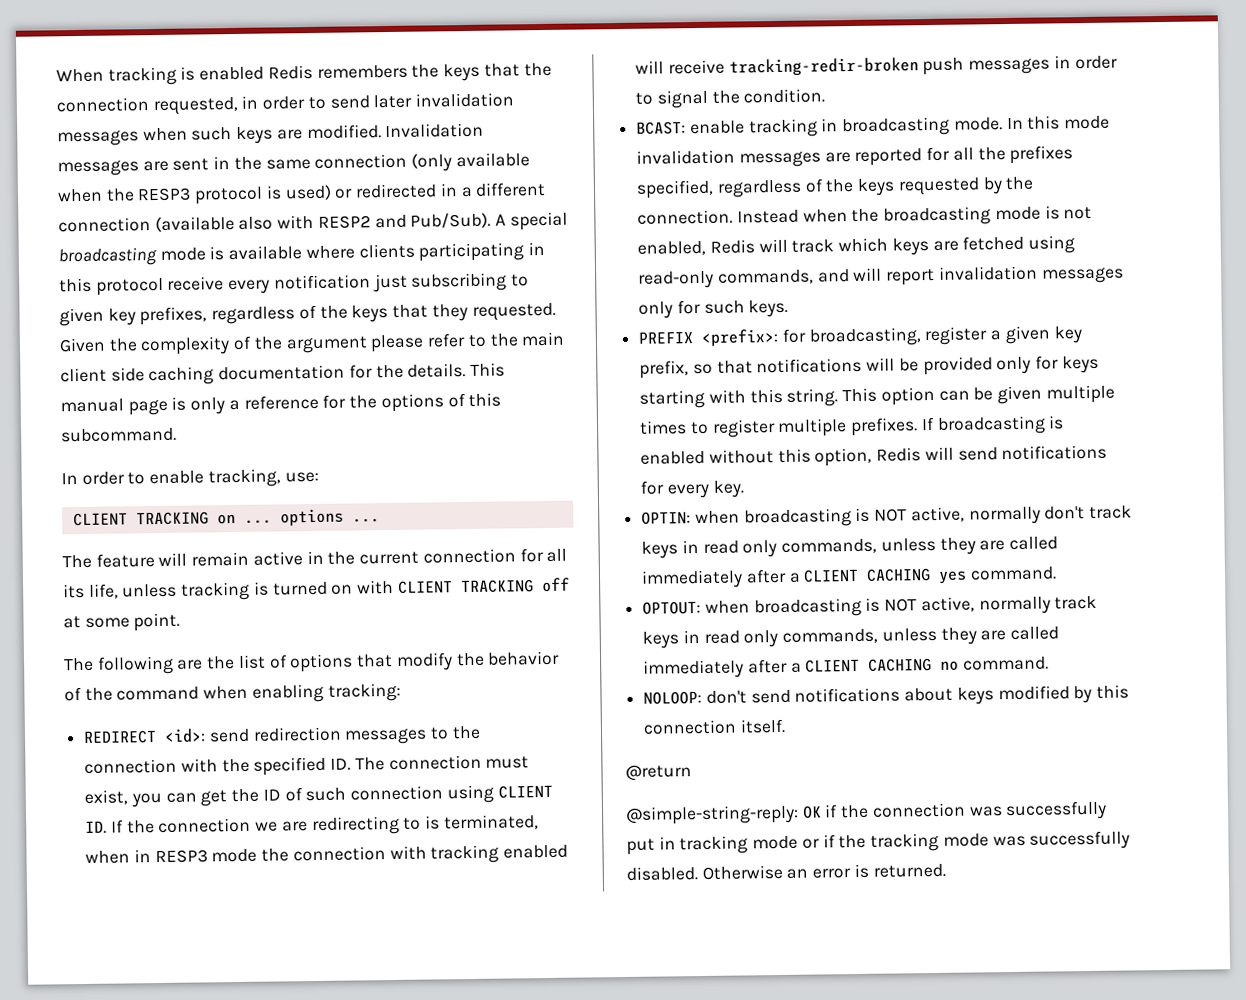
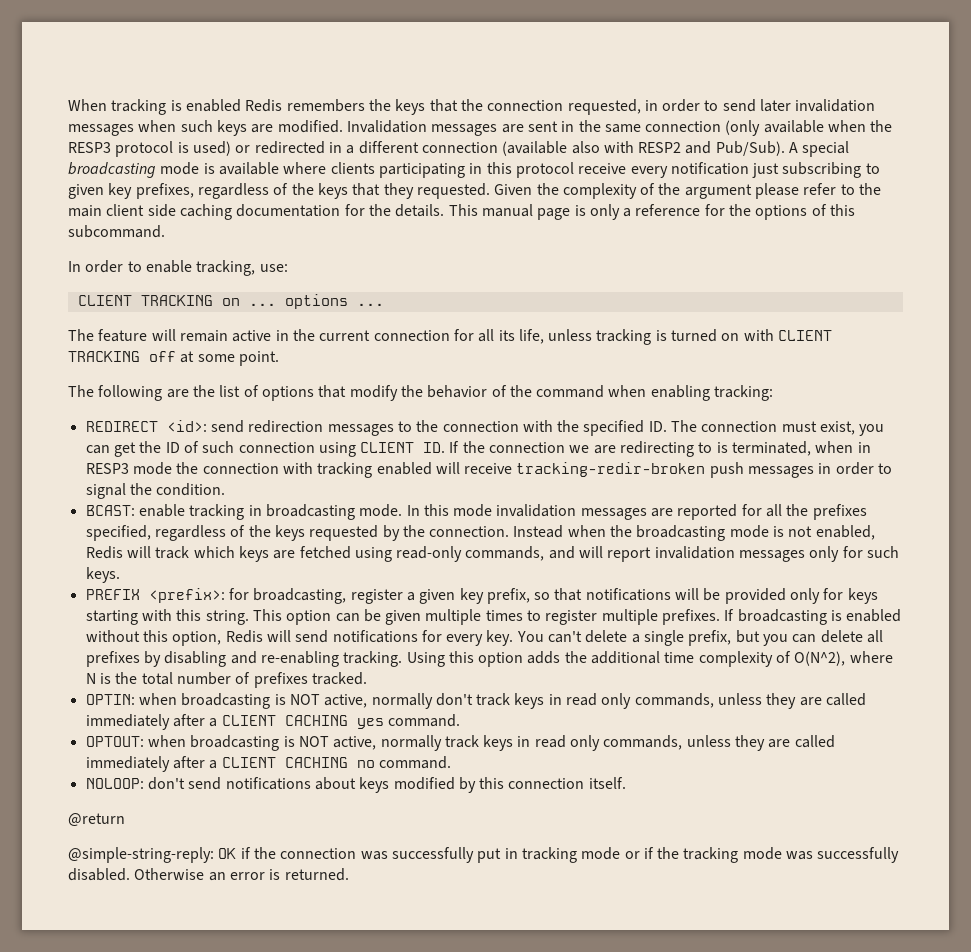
+ You can't delete a single prefix, but you can delete all prefixes by disabling and re-enabling tracking. Using this option adds the additional time complexity of O(N^2), where N is the total number of prefixes tracked.

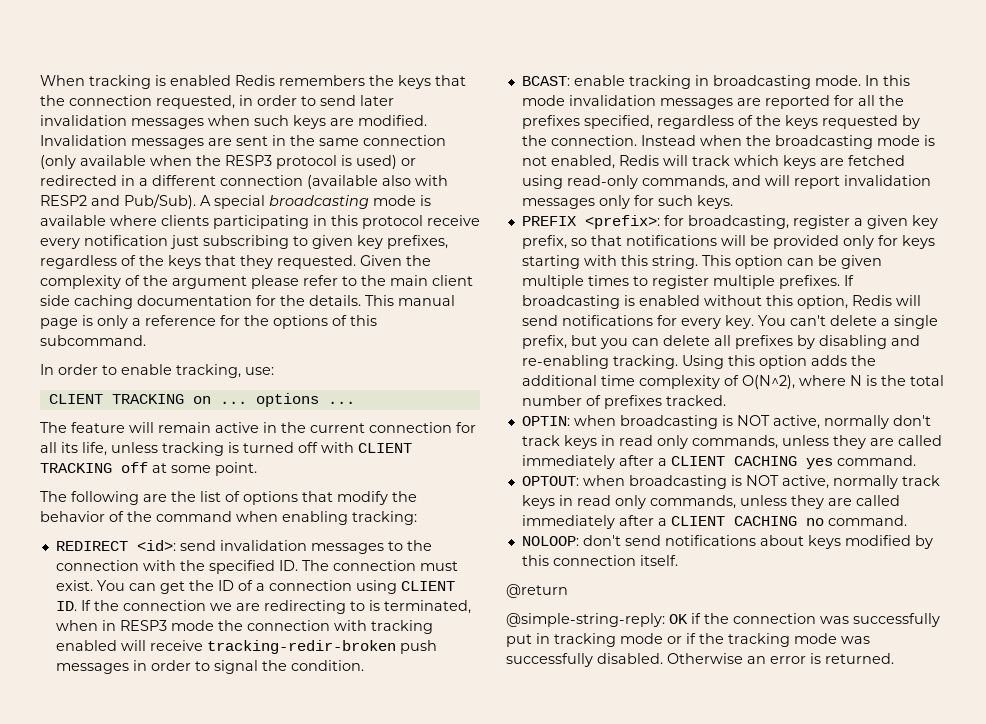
- The feature will remain active in the current connection for all its life, unless tracking is turned on with CLIENT TRACKING off at some point.
+ The feature will remain active in the current connection for all its life, unless tracking is turned off with CLIENT TRACKING off at some point.
- REDIRECT <id>: send redirection messages to the connection with the specified ID. The connection must exist, you can get the ID of such connection using CLIENT ID. If the connection we are redirecting to is terminated, when in RESP3 mode the connection with tracking enabled will receive tracking-redir-broken push messages in order to signal the condition.
+ REDIRECT <id>: send invalidation messages to the connection with the specified ID. The connection must exist. You can get the ID of a connection using CLIENT ID. If the connection we are redirecting to is terminated, when in RESP3 mode the connection with tracking enabled will receive tracking-redir-broken push messages in order to signal the condition.

